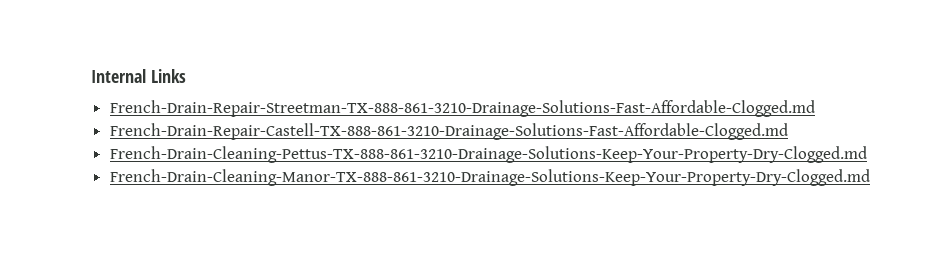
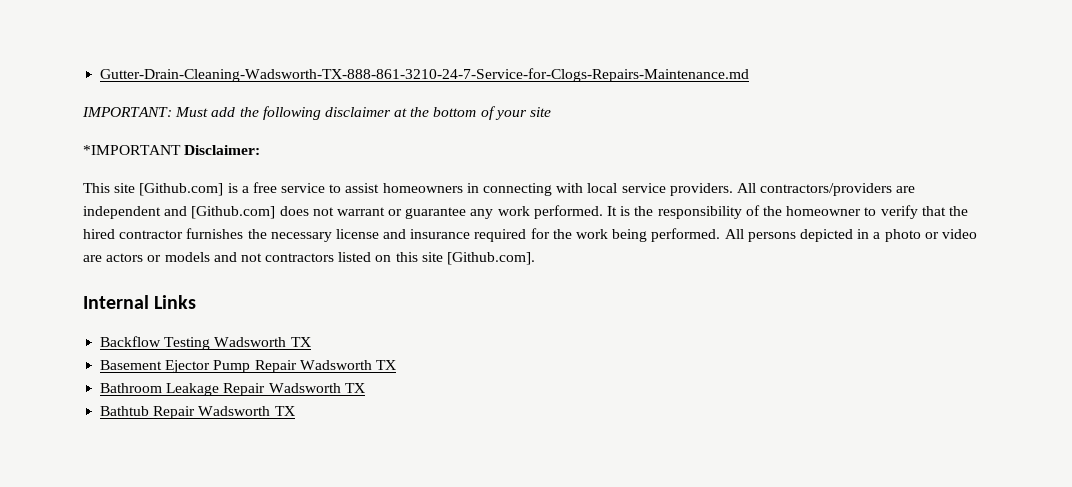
+ Gutter-Drain-Cleaning-Wadsworth-TX-888-861-3210-24-7-Service-for-Clogs-Repairs-Maintenance.md
+ IMPORTANT: Must add the following disclaimer at the bottom of your site
+ *IMPORTANT Disclaimer:
+ This site [Github.com] is a free service to assist homeowners in connecting with local service providers. All contractors/providers are independent and [Github.com] does not warrant or guarantee any work performed. It is the responsibility of the homeowner to verify that the hired contractor furnishes the necessary license and insurance required for the work being performed. All persons depicted in a photo or video are actors or models and not contractors listed on this site [Github.com].
  Internal Links
- French-Drain-Repair-Streetman-TX-888-861-3210-Drainage-Solutions-Fast-Affordable-Clogged.md
- French-Drain-Repair-Castell-TX-888-861-3210-Drainage-Solutions-Fast-Affordable-Clogged.md
- French-Drain-Cleaning-Pettus-TX-888-861-3210-Drainage-Solutions-Keep-Your-Property-Dry-Clogged.md
- French-Drain-Cleaning-Manor-TX-888-861-3210-Drainage-Solutions-Keep-Your-Property-Dry-Clogged.md
+ Backflow Testing Wadsworth TX
+ Basement Ejector Pump Repair Wadsworth TX
+ Bathroom Leakage Repair Wadsworth TX
+ Bathtub Repair Wadsworth TX

